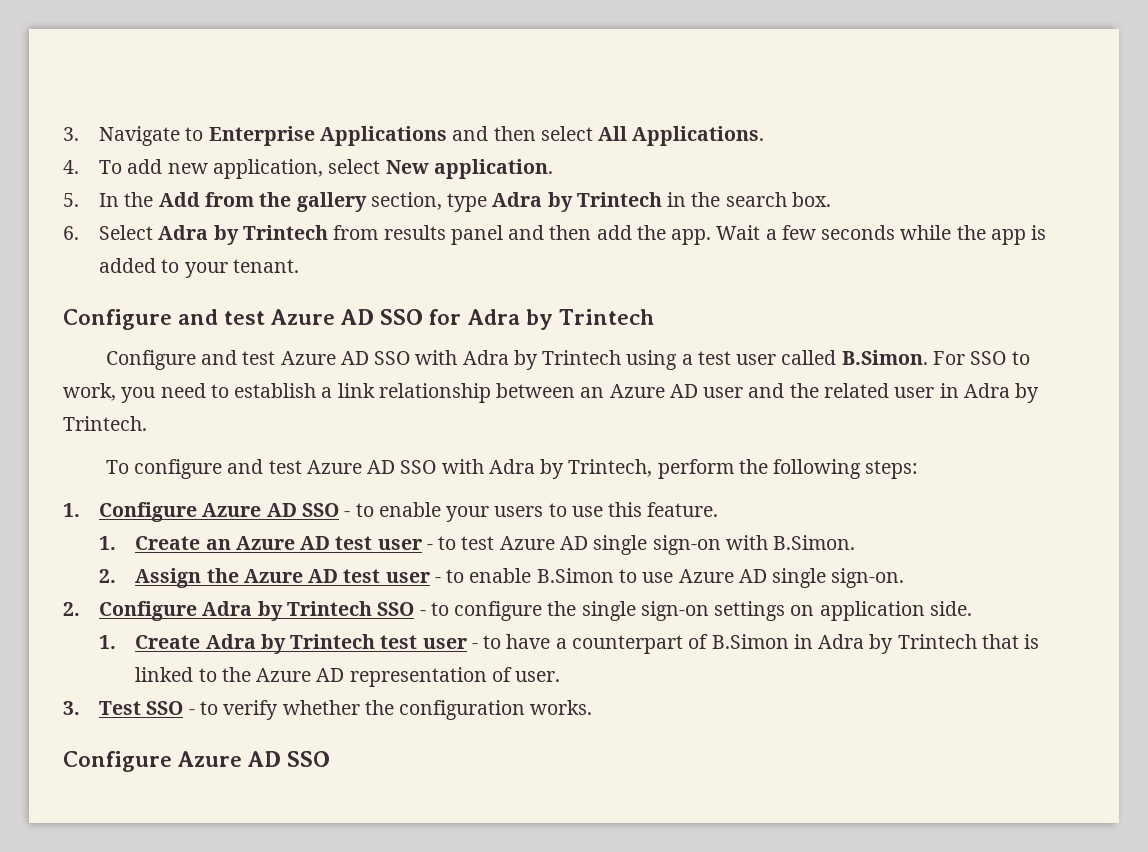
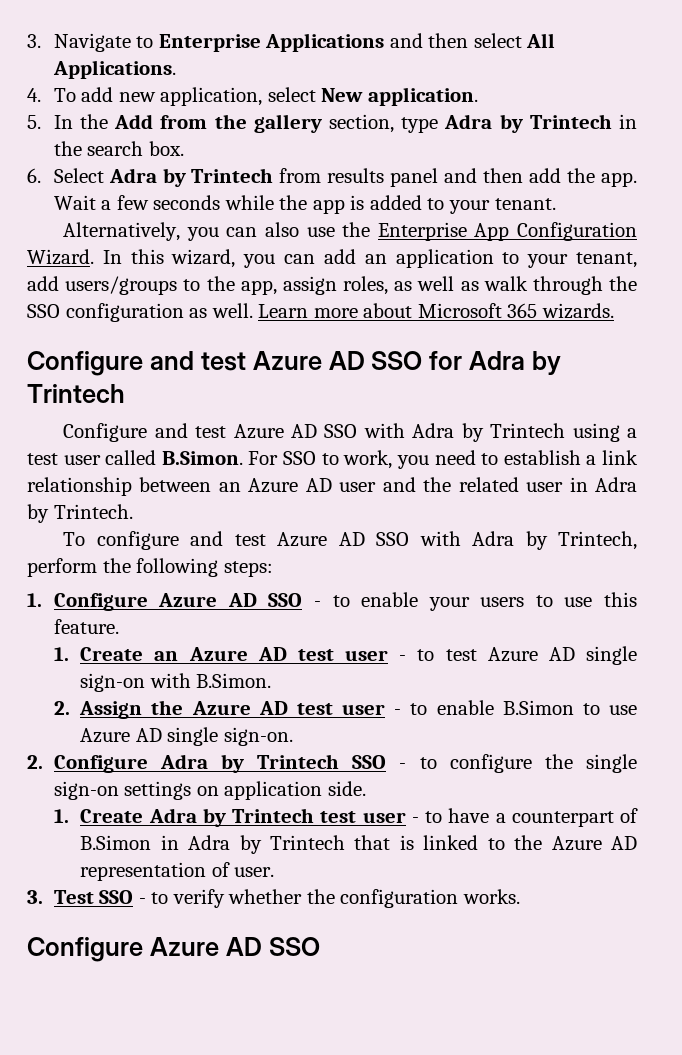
+ Alternatively, you can also use the Enterprise App Configuration Wizard. In this wizard, you can add an application to your tenant, add users/groups to the app, assign roles, as well as walk through the SSO configuration as well. Learn more about Microsoft 365 wizards.

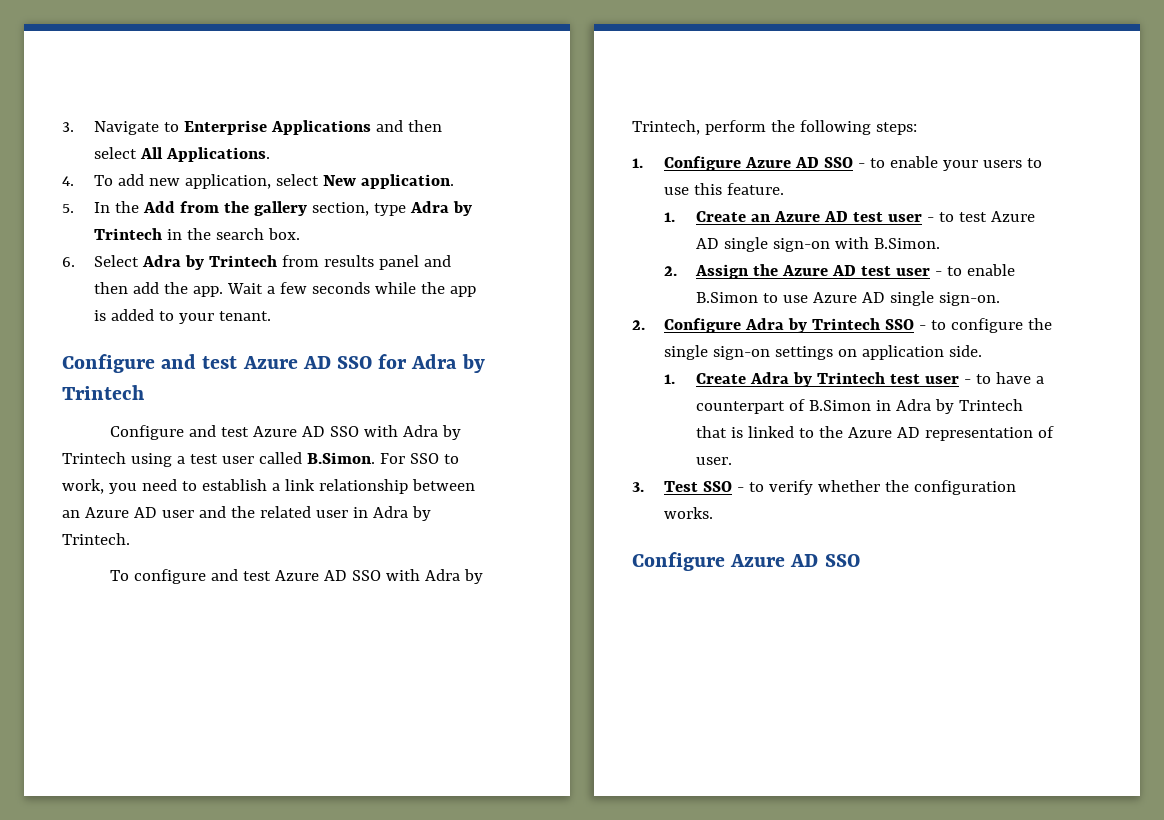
- Alternatively, you can also use the Enterprise App Configuration Wizard. In this wizard, you can add an application to your tenant, add users/groups to the app, assign roles, as well as walk through the SSO configuration as well. Learn more about Microsoft 365 wizards.

